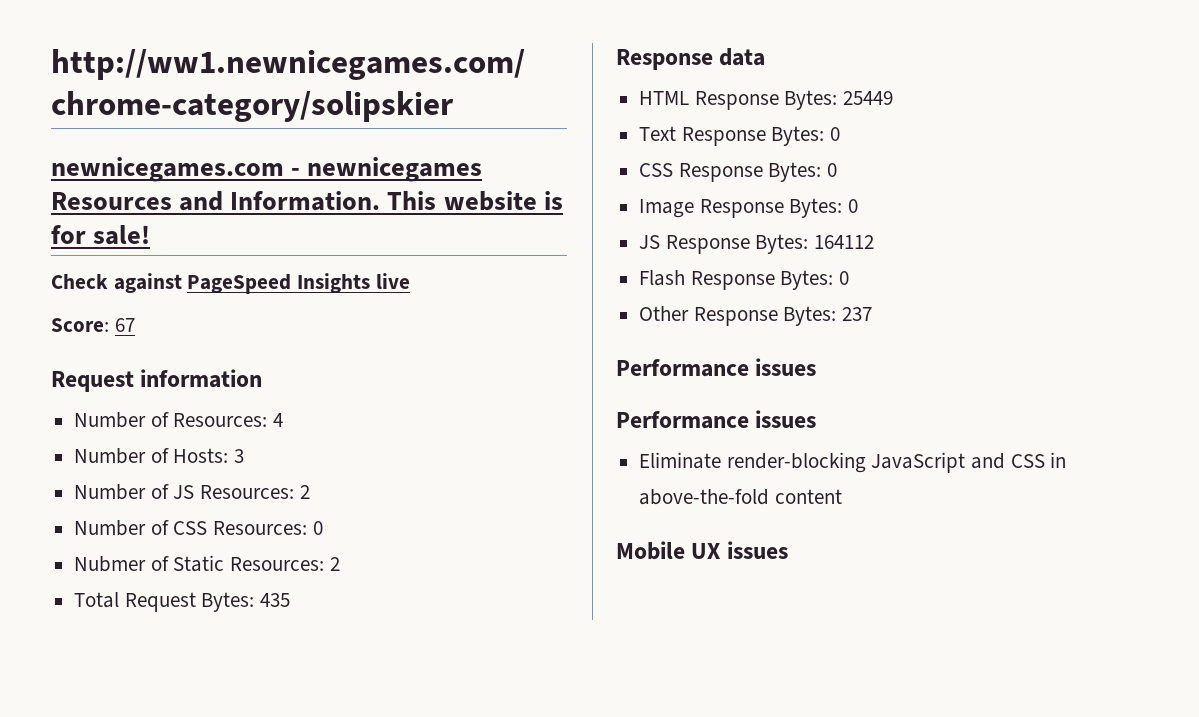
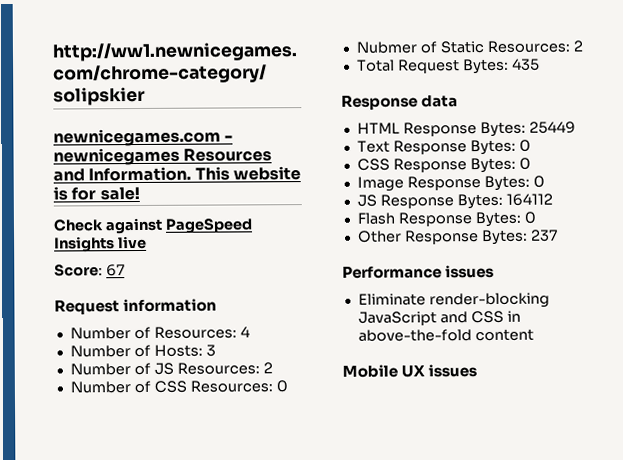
  Other Response Bytes: 237
- Performance issues

